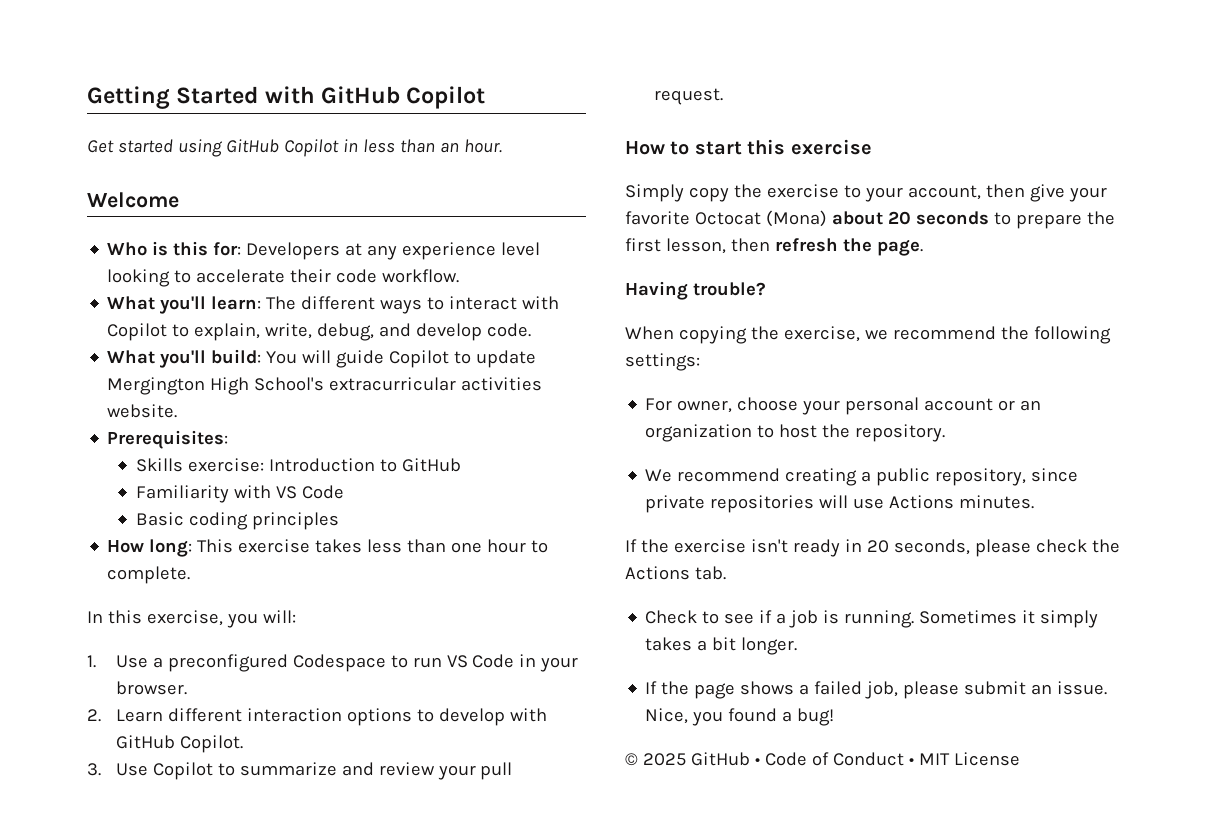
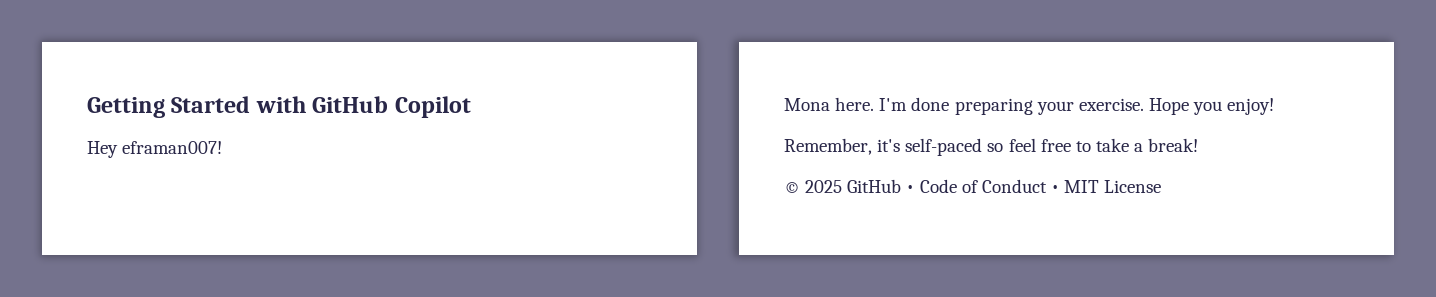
- Get started using GitHub Copilot in less than an hour.
- Welcome
- Who is this for: Developers at any experience level looking to accelerate their code workflow.
- What you'll learn: The different ways to interact with Copilot to explain, write, debug, and develop code.
- What you'll build: You will guide Copilot to update Mergington High School's extracurricular activities website.
- Prerequisites:
- Skills exercise: Introduction to GitHub
- Familiarity with VS Code
- Basic coding principles
- How long: This exercise takes less than one hour to complete.
- In this exercise, you will:
- 1. Use a preconfigured Codespace to run VS Code in your browser.
- 2. Learn different interaction options to develop with GitHub Copilot.
- 3. Use Copilot to summarize and review your pull request.
- How to start this exercise
- Simply copy the exercise to your account, then give your favorite Octocat (Mona) about 20 seconds to prepare the first lesson, then refresh the page.
- Having trouble?
- When copying the exercise, we recommend the following settings:
- For owner, choose your personal account or an organization to host the repository.
- We recommend creating a public repository, since private repositories will use Actions minutes.
- If the exercise isn't ready in 20 seconds, please check the Actions tab.
- Check to see if a job is running. Sometimes it simply takes a bit longer.
- If the page shows a failed job, please submit an issue. Nice, you found a bug!
+ Hey eframan007!
+ Mona here. I'm done preparing your exercise. Hope you enjoy!
+ Remember, it's self-paced so feel free to take a break!

